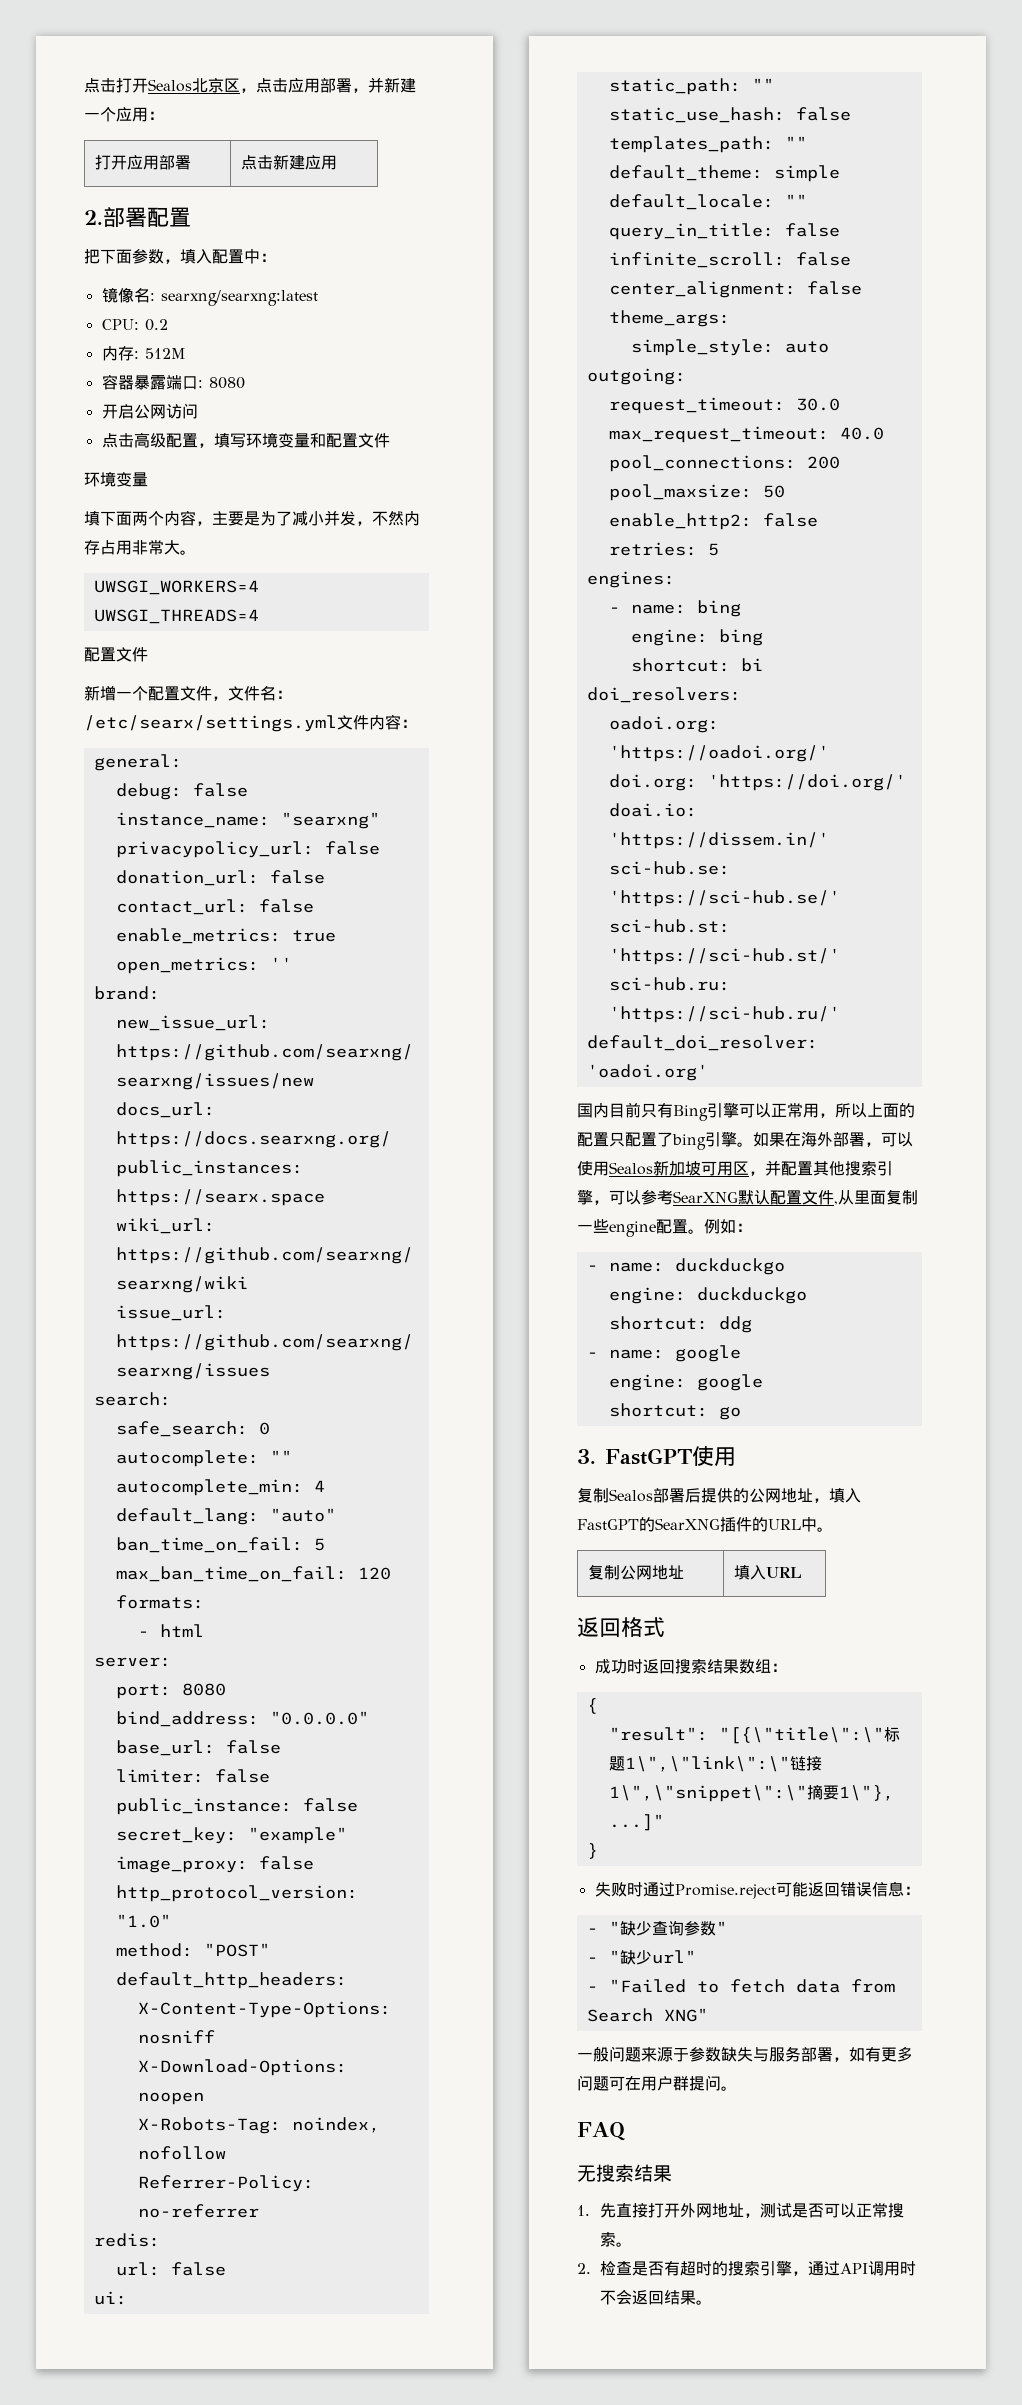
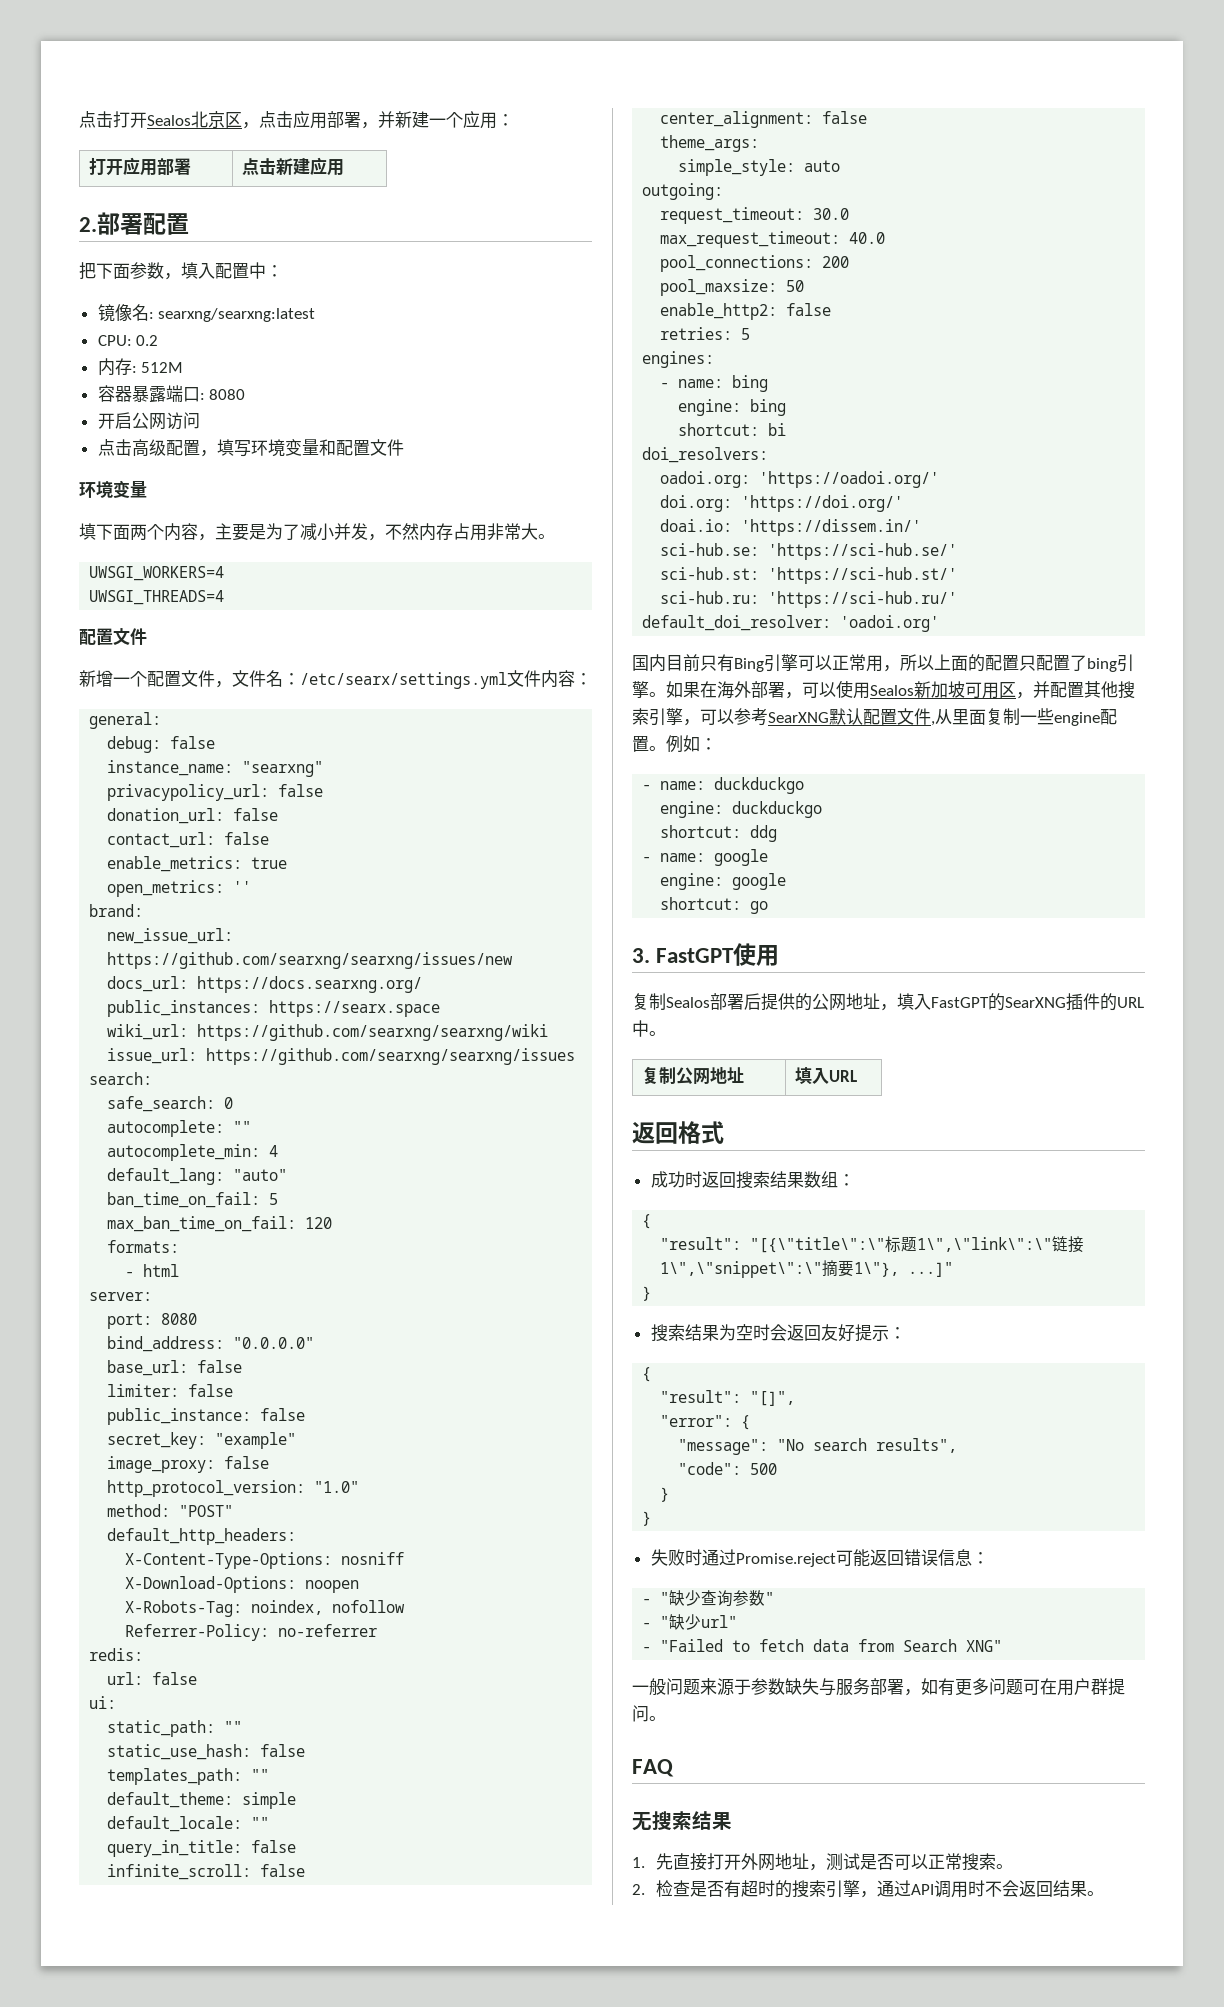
+ 搜索结果为空时会返回友好提示：
+ {
+ "result": "[]",
+ "error": {
+ "message": "No search results",
+ "code": 500
+ }
+ }

